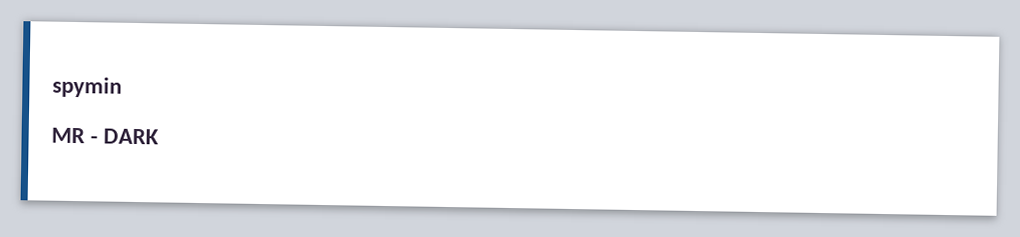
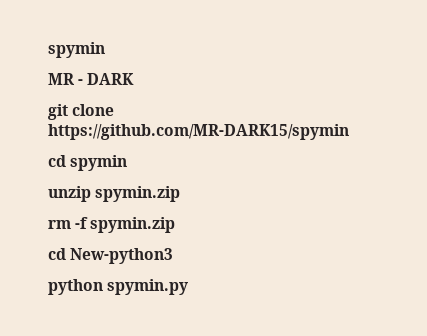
+ git clone https://github.com/MR-DARK15/spymin
+ cd spymin
+ unzip spymin.zip
+ rm -f spymin.zip
+ cd New-python3
+ python spymin.py

